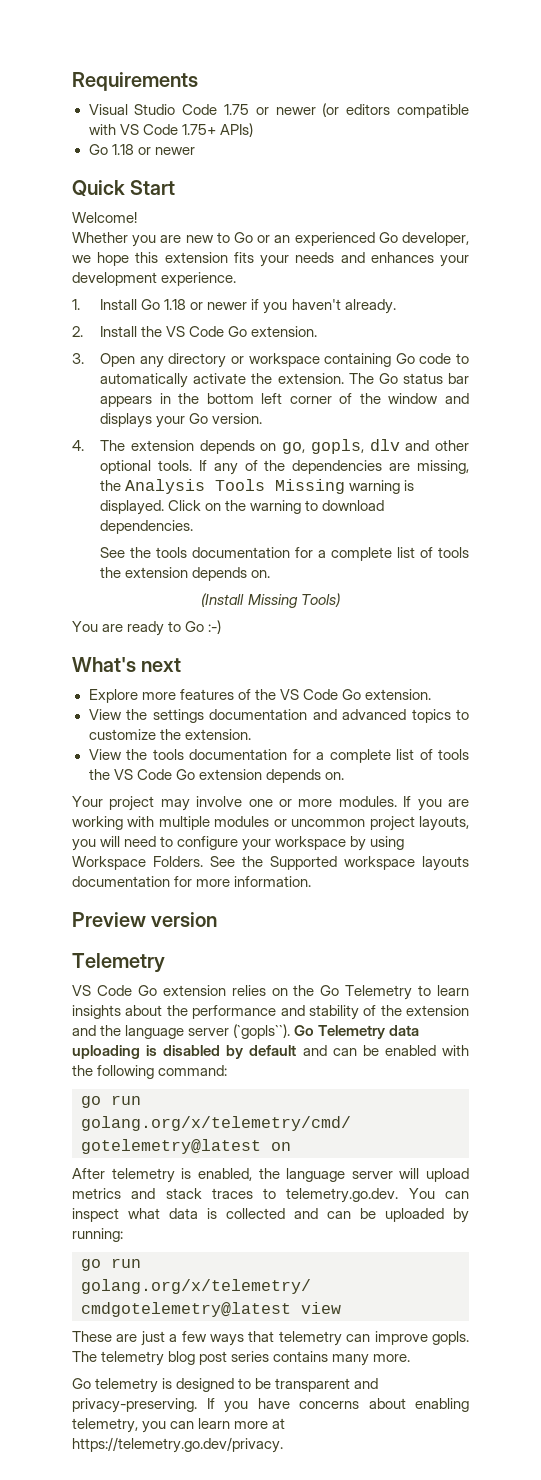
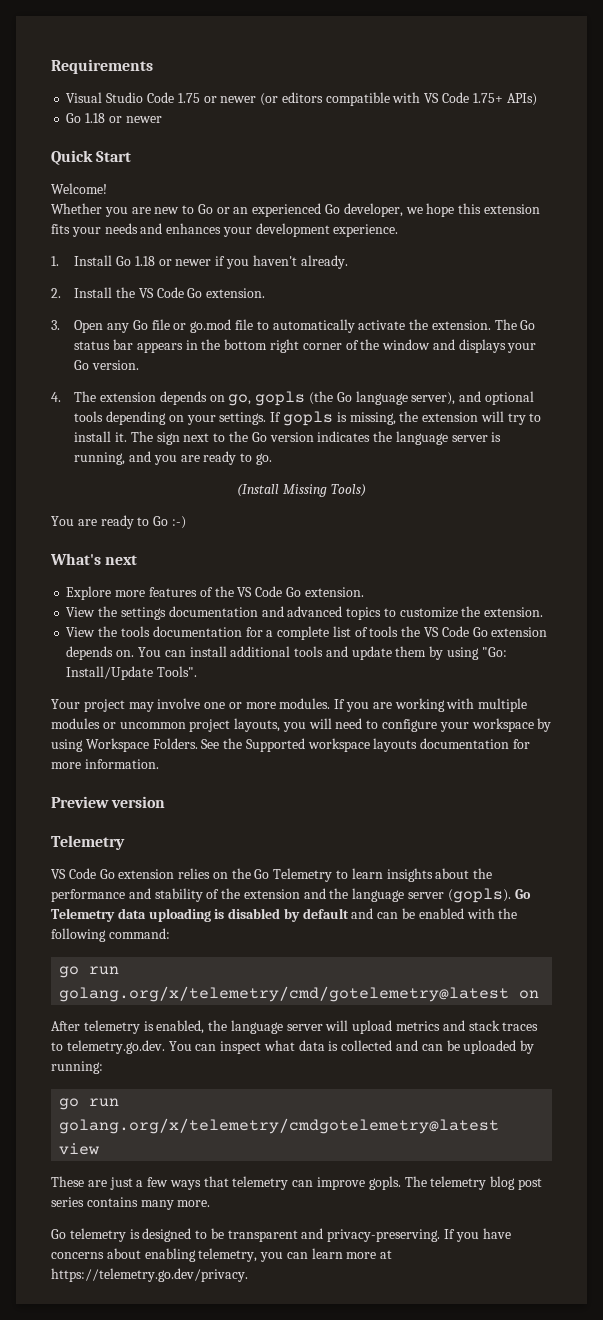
- 3. Open any directory or workspace containing Go code to automatically activate the extension.
+ 3. Open any Go file or go.mod file to automatically activate the extension.
- The Go status bar appears in the bottom left corner of the window and displays your Go version.
+ The Go status bar appears in the bottom right corner of the window and displays your Go version.
- 4. The extension depends on go, gopls, dlv and other optional tools. If any of the dependencies are missing, the Analysis Tools Missing warning is displayed. Click on the warning to download dependencies.
- See the tools documentation for a complete list of tools the extension depends on.
+ 4. The extension depends on go, gopls (the Go language server), and optional tools depending on your settings. If gopls is missing, the extension will try to install it. The sign next to the Go version indicates the language server is running, and you are ready to go.
+ You can install additional tools and update them by using "Go: Install/Update Tools".
- VS Code Go extension relies on the Go Telemetry to learn insights about the performance and stability of the extension and the language server (`gopls``).
+ VS Code Go extension relies on the Go Telemetry to learn insights about the performance and stability of the extension and the language server (gopls).

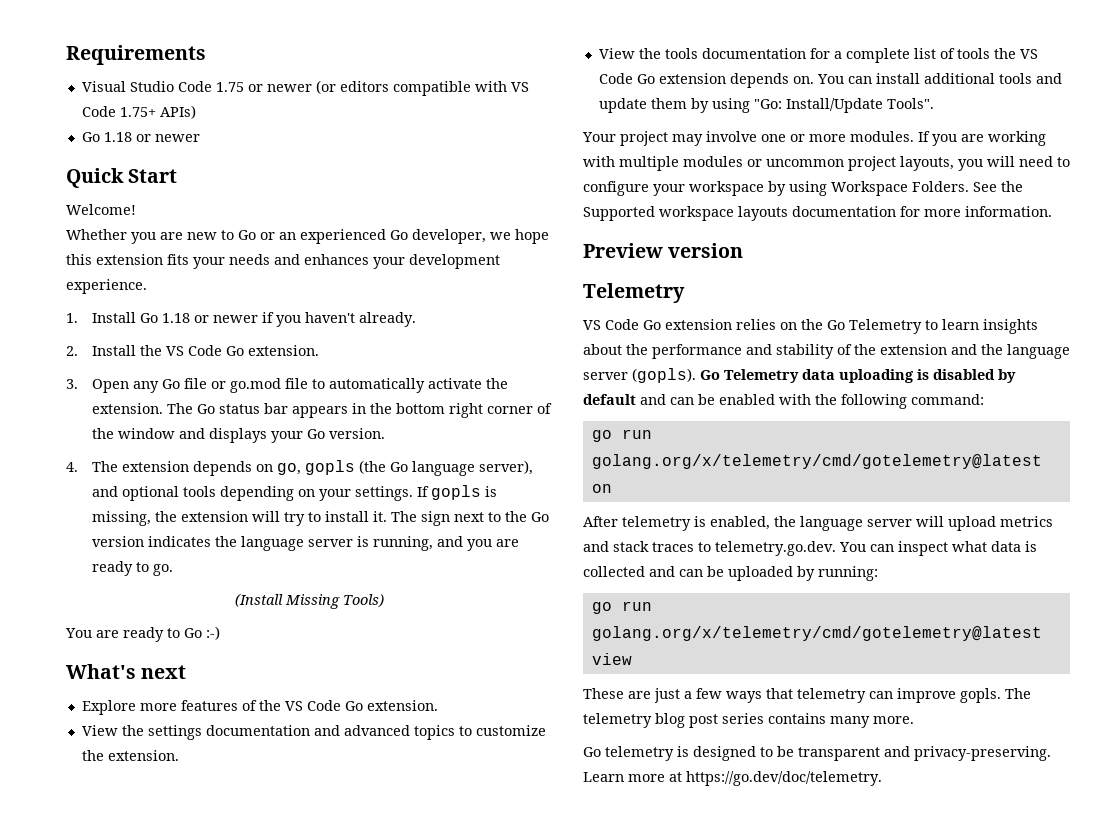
- go run golang.org/x/telemetry/cmdgotelemetry@latest view
+ go run golang.org/x/telemetry/cmd/gotelemetry@latest view
- If you have concerns about enabling telemetry, you can learn more at https://telemetry.go.dev/privacy.
+ Learn more at https://go.dev/doc/telemetry.

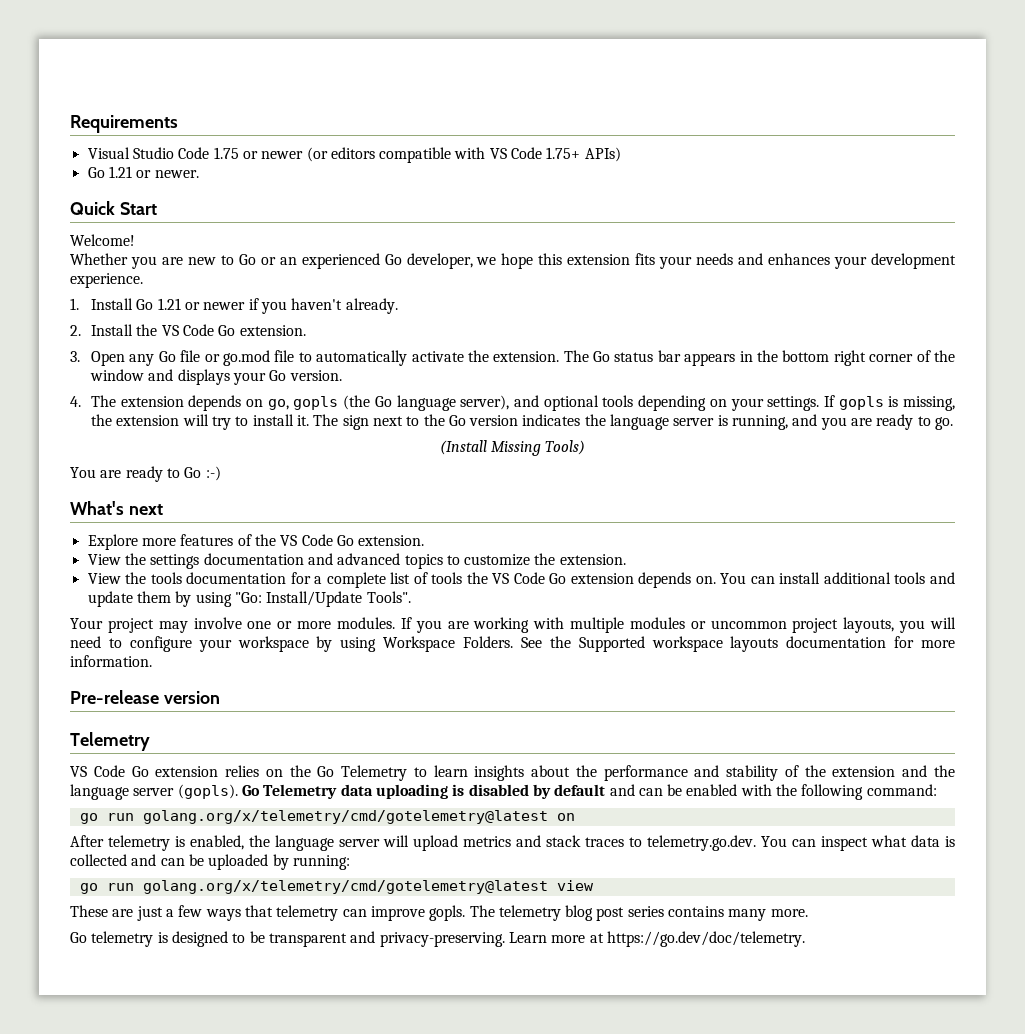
  Visual Studio Code 1.75 or newer (or editors compatible with VS Code 1.75+ APIs)
- Go 1.18 or newer
+ Go 1.21 or newer.
- 1. Install Go 1.18 or newer if you haven't already.
+ 1. Install Go 1.21 or newer if you haven't already.
- Preview version
+ Pre-release version

